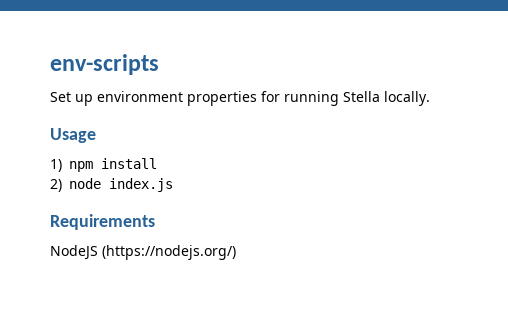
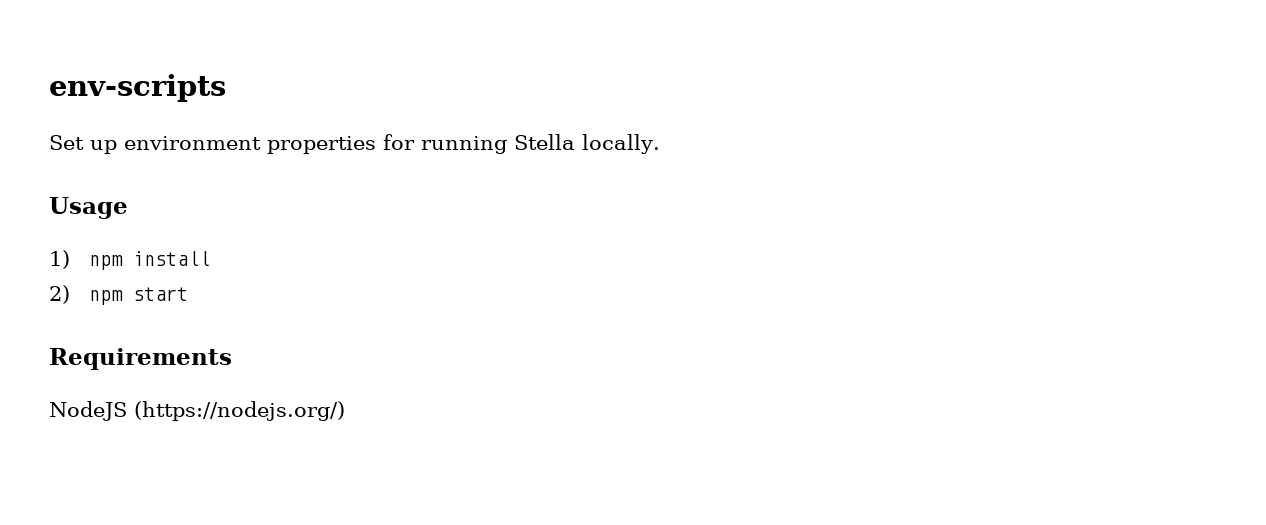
- 2) node index.js
+ 2) npm start

